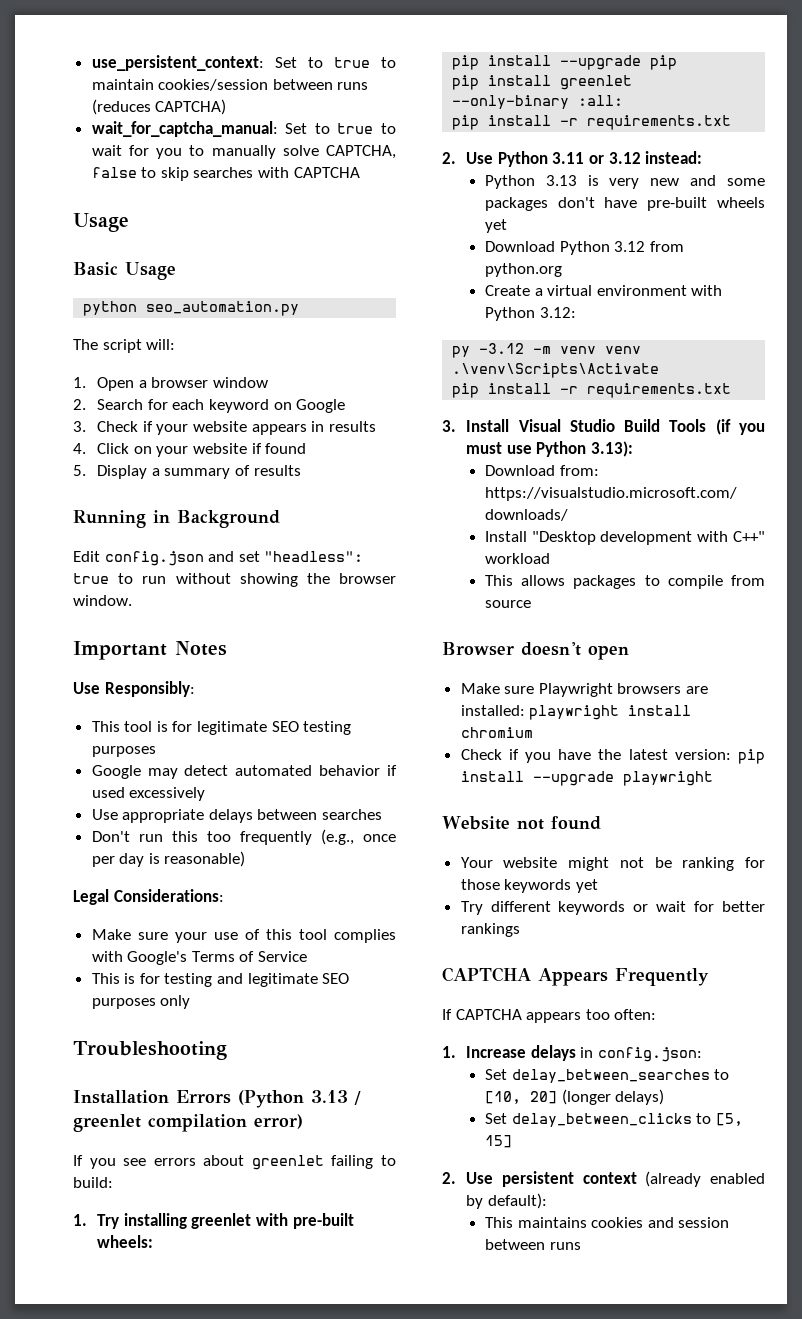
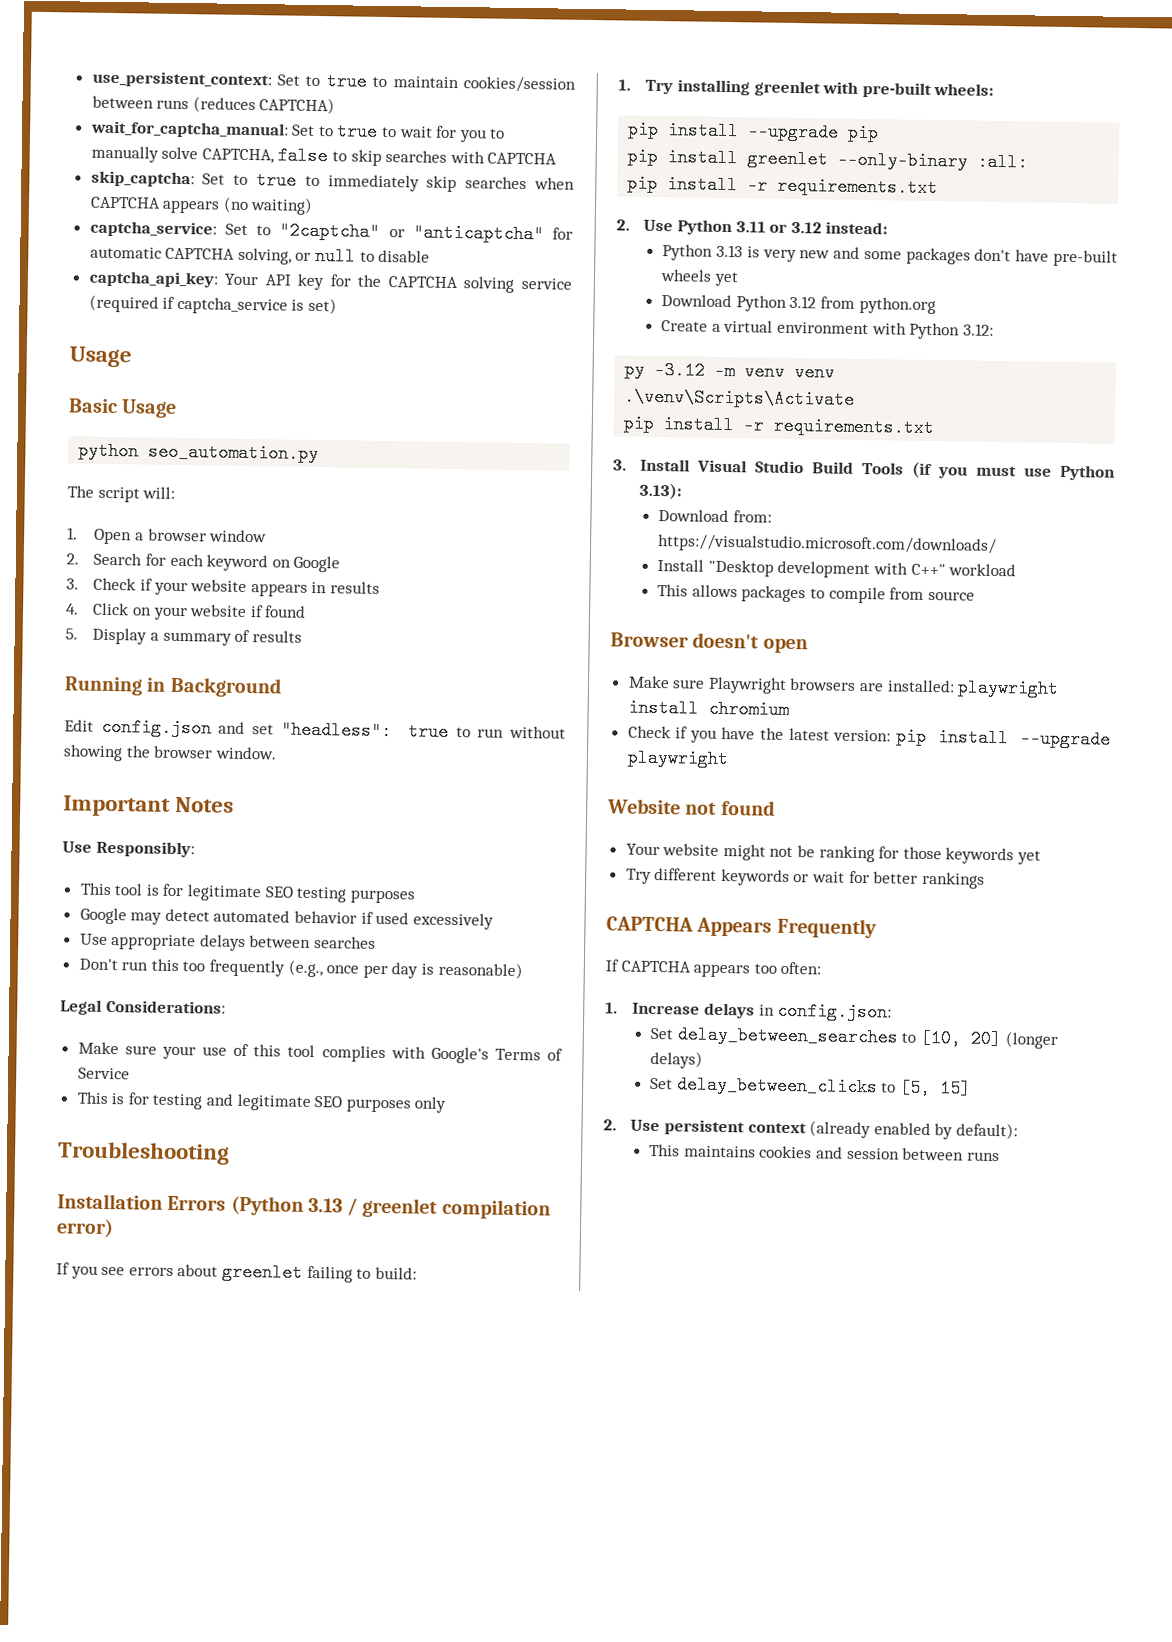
+ skip_captcha: Set to true to immediately skip searches when CAPTCHA appears (no waiting)
+ captcha_service: Set to "2captcha" or "anticaptcha" for automatic CAPTCHA solving, or null to disable
+ captcha_api_key: Your API key for the CAPTCHA solving service (required if captcha_service is set)

